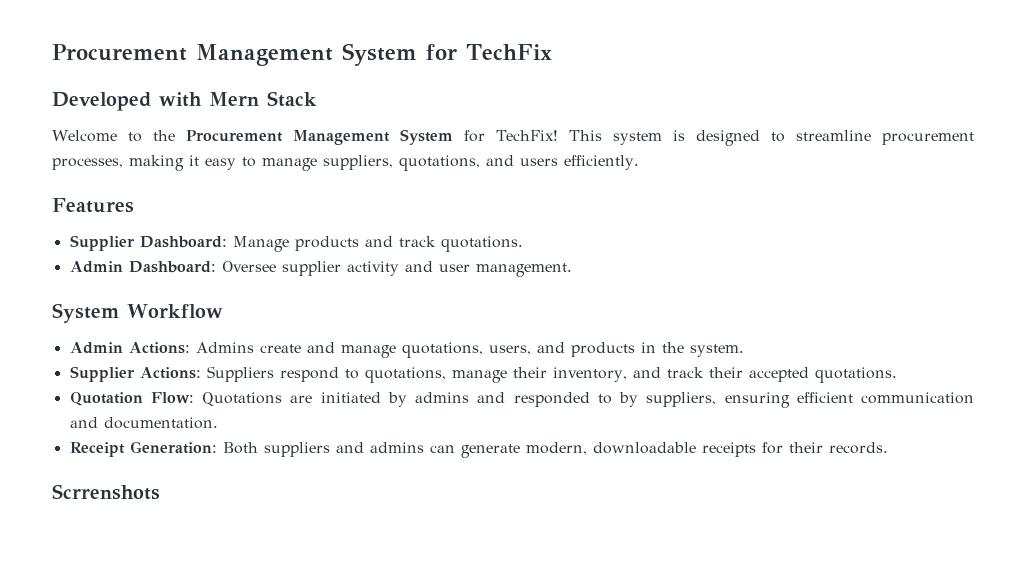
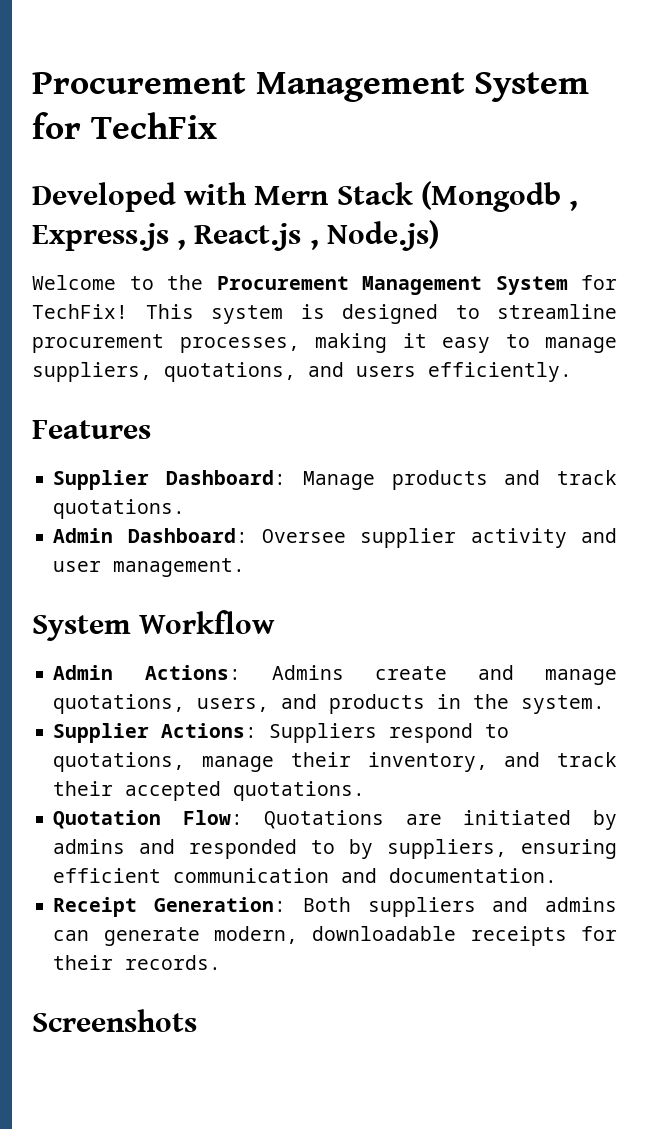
- Developed with Mern Stack
+ Developed with Mern Stack (Mongodb , Express.js , React.js , Node.js)
- Scrrenshots
+ Screenshots

